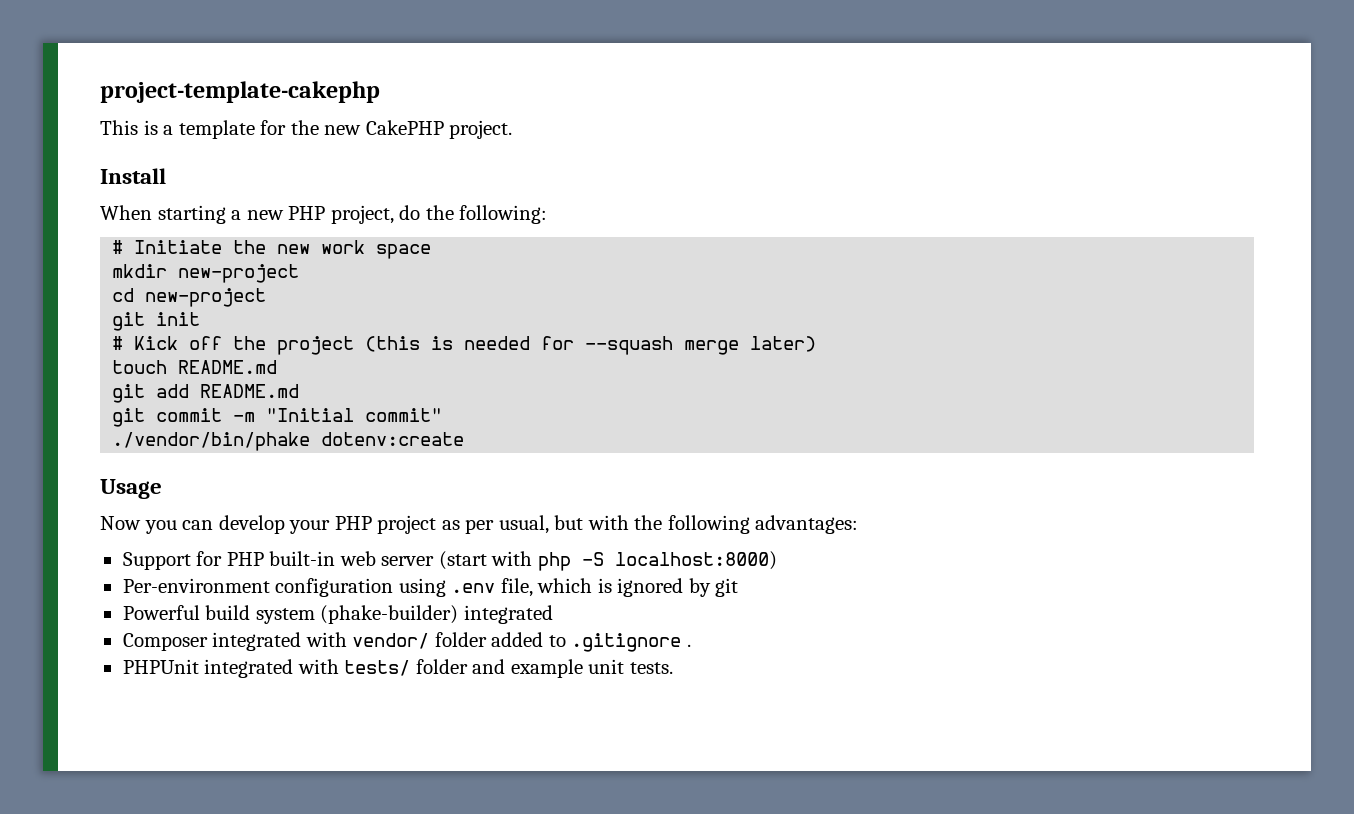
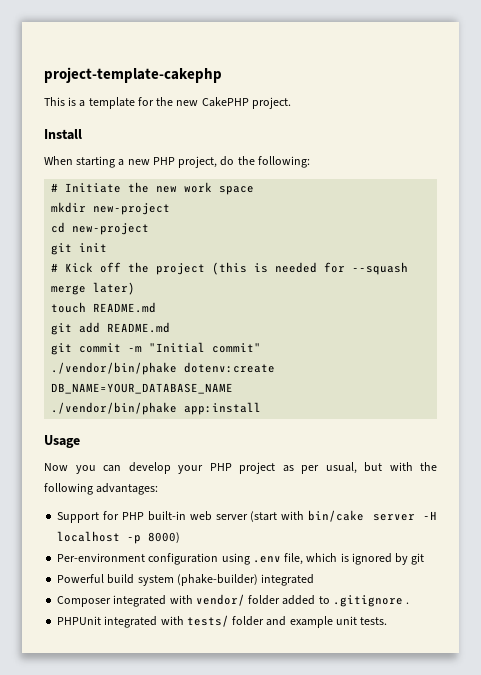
- ./vendor/bin/phake dotenv:create
+ ./vendor/bin/phake dotenv:create DB_NAME=YOUR_DATABASE_NAME
+ ./vendor/bin/phake app:install
- Support for PHP built-in web server (start with php -S localhost:8000)
+ Support for PHP built-in web server (start with bin/cake server -H localhost -p 8000)

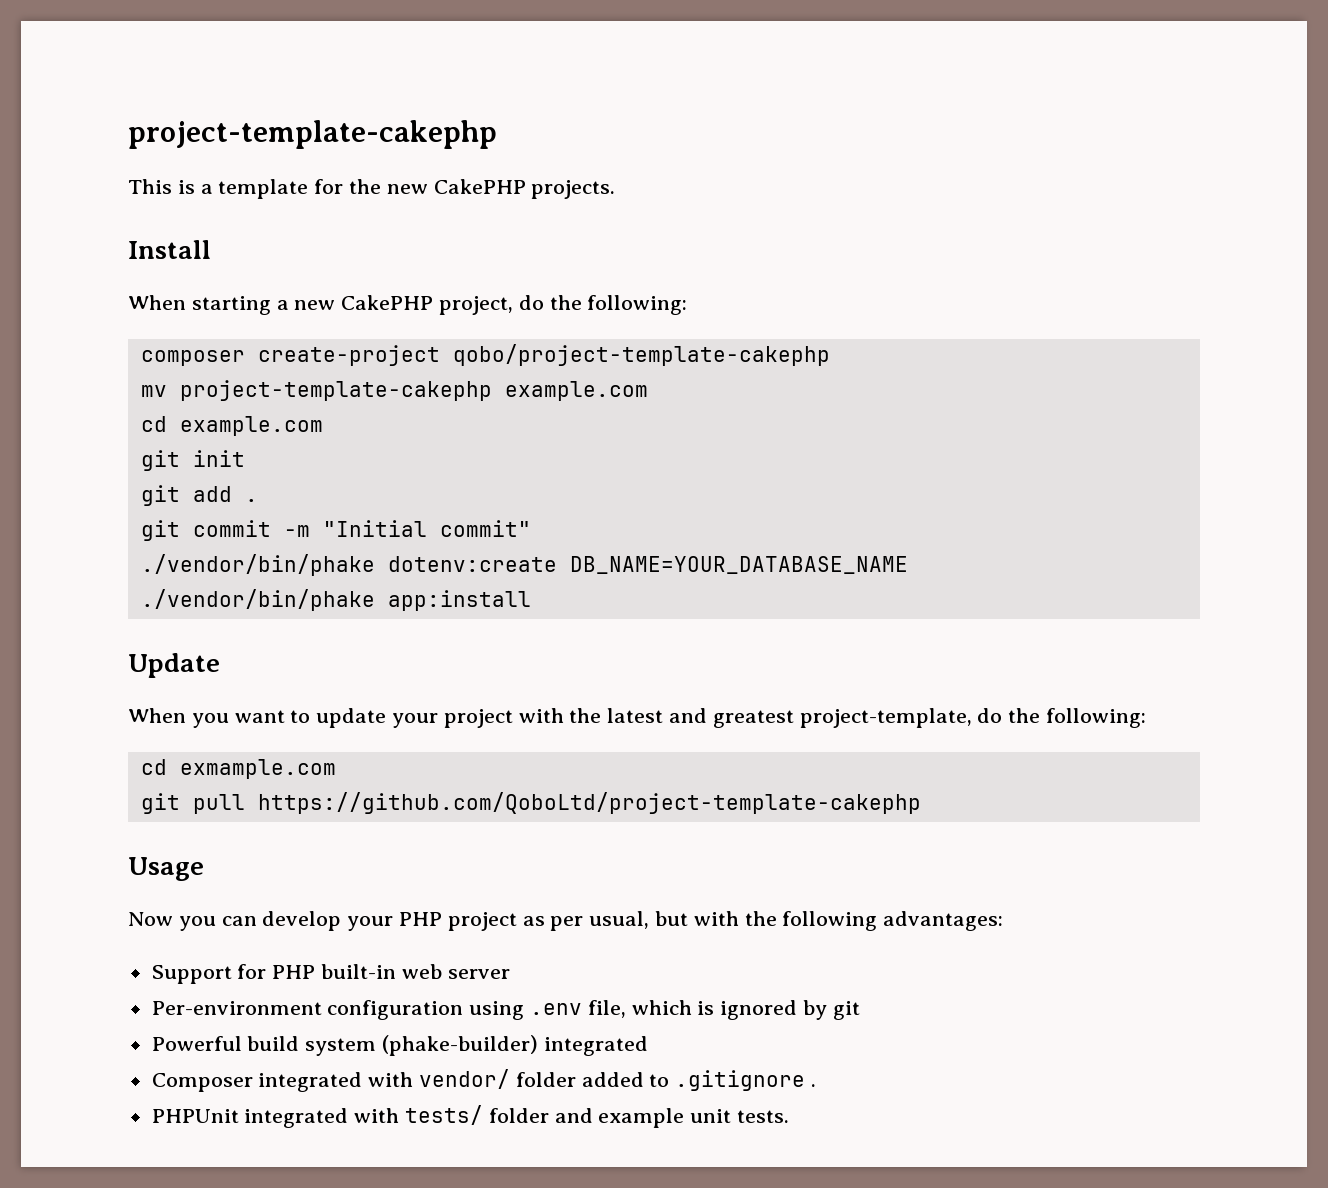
- This is a template for the new CakePHP project.
+ This is a template for the new CakePHP projects.
- When starting a new PHP project, do the following:
+ When starting a new CakePHP project, do the following:
- # Initiate the new work space
- mkdir new-project
- cd new-project
+ composer create-project qobo/project-template-cakephp
+ mv project-template-cakephp example.com
+ cd example.com
- # Kick off the project (this is needed for --squash merge later)
- touch README.md
- git add README.md
+ git add .
+ Update
+ When you want to update your project with the latest and greatest project-template, do the following:
+ cd exmample.com
+ git pull https://github.com/QoboLtd/project-template-cakephp
- Support for PHP built-in web server (start with bin/cake server -H localhost -p 8000)
+ Support for PHP built-in web server

